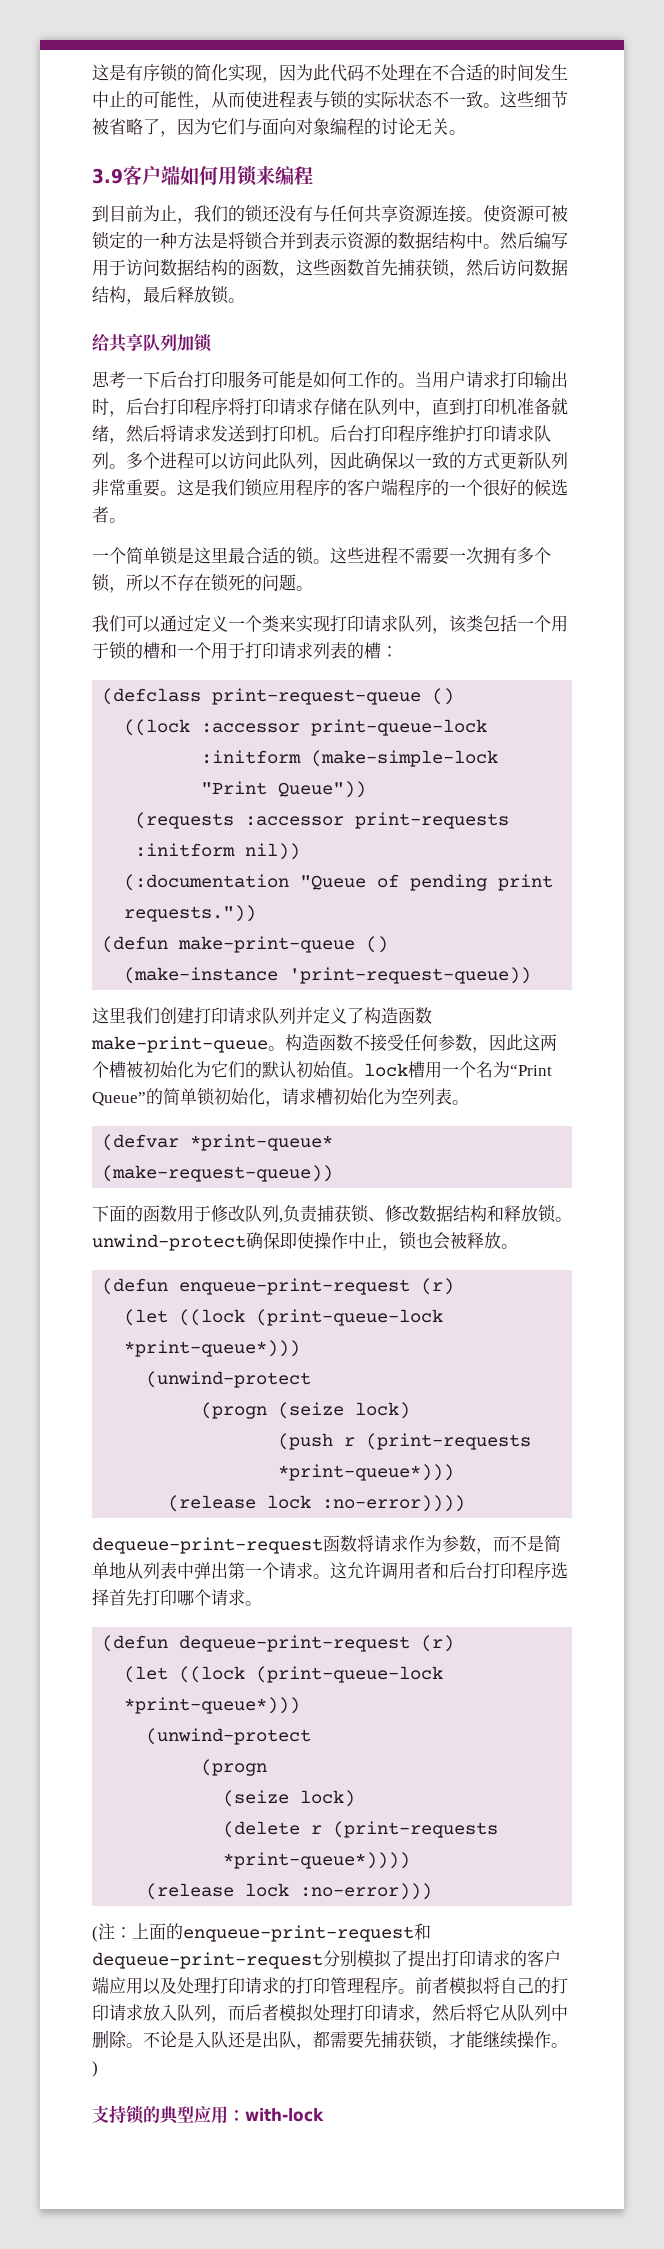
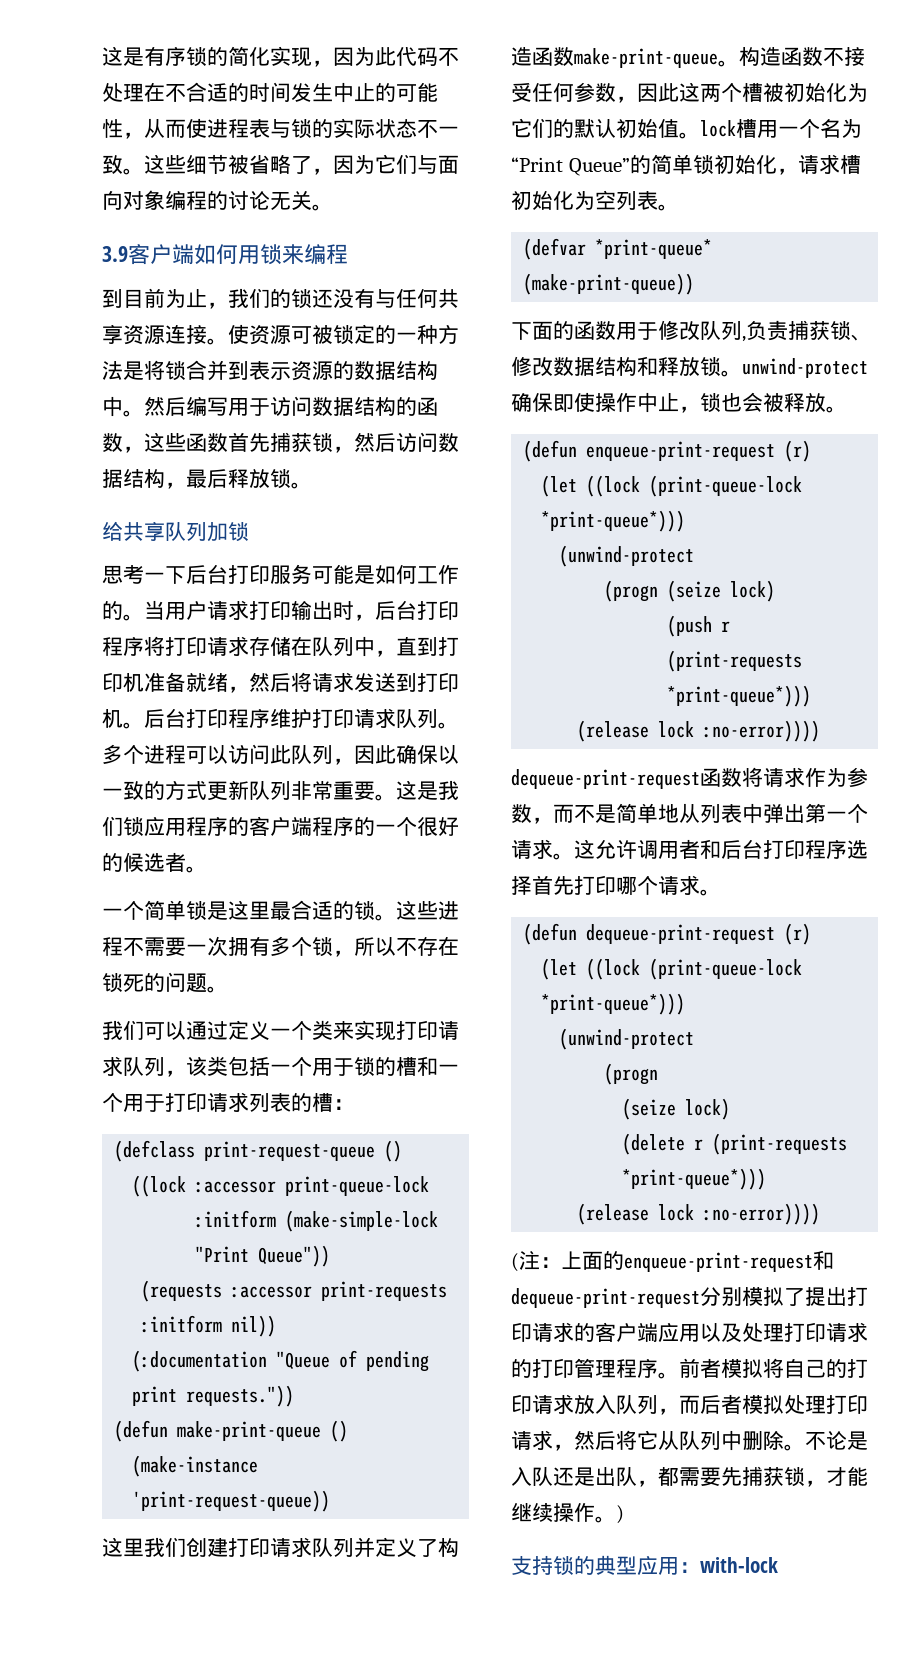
- (defvar *print-queue* (make-request-queue))
+ (defvar *print-queue* (make-print-queue))
- (delete r (print-requests *print-queue*))))
- (release lock :no-error)))
+ (delete r (print-requests *print-queue*)))
+ (release lock :no-error))))

